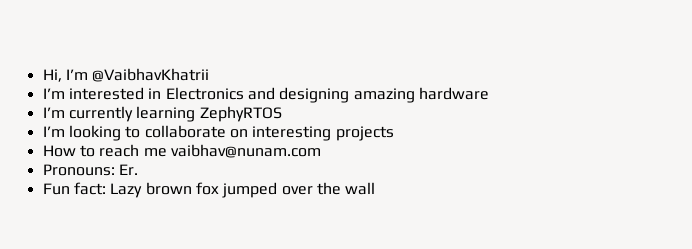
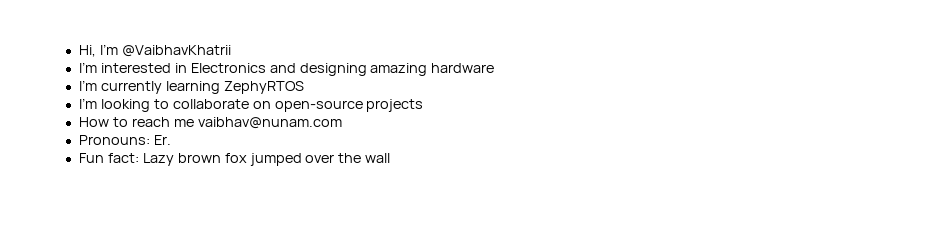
- I’m looking to collaborate on interesting projects
+ I’m looking to collaborate on open-source projects

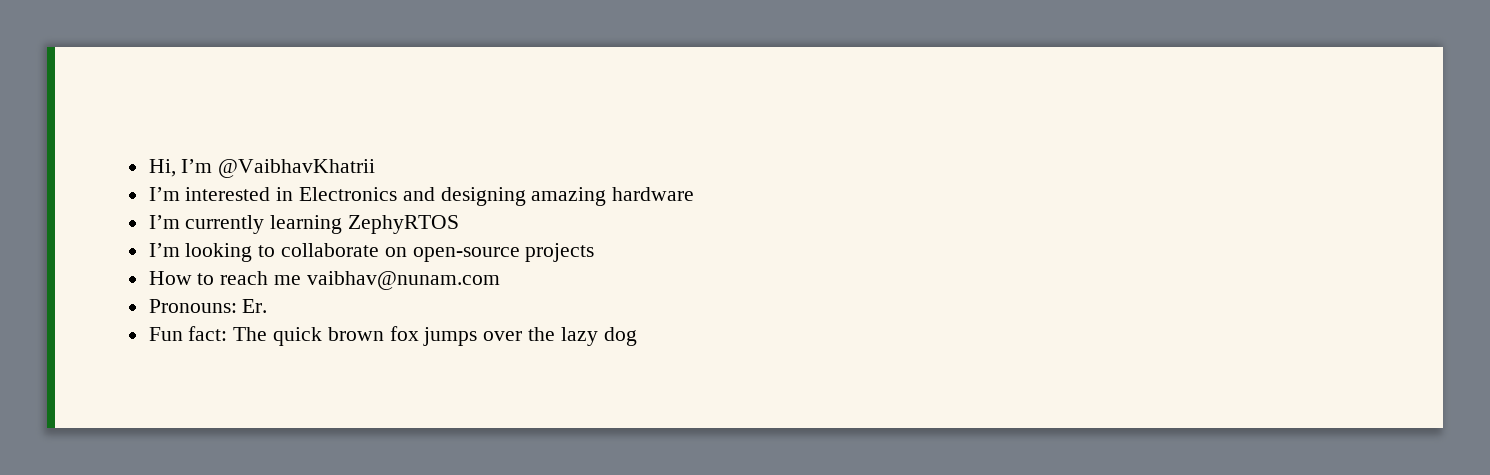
- Fun fact: Lazy brown fox jumped over the wall
+ Fun fact: The quick brown fox jumps over the lazy dog

